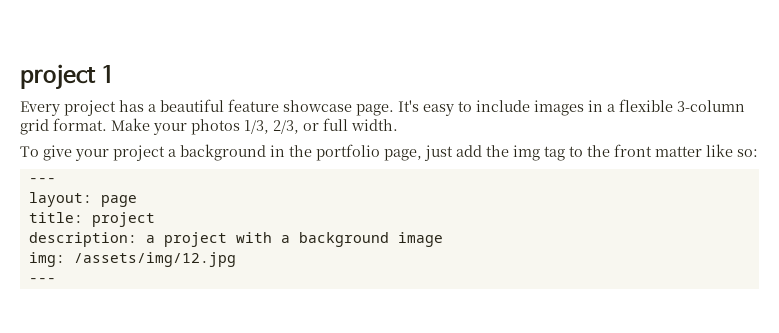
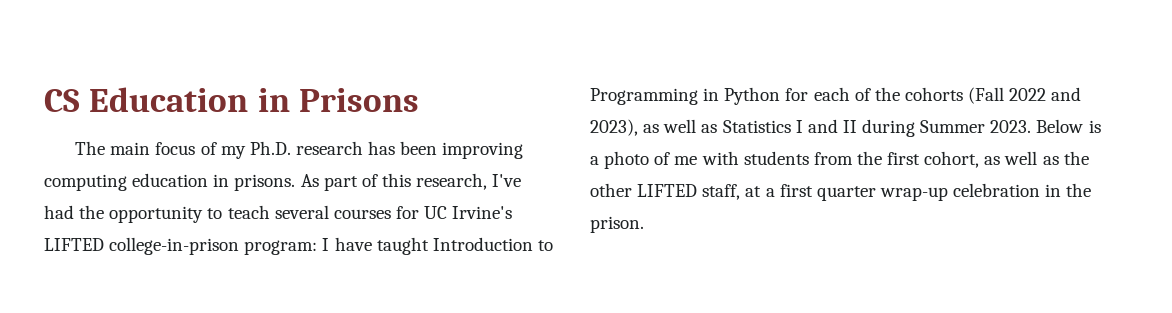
- project 1
- Every project has a beautiful feature showcase page. It's easy to include images in a flexible 3-column grid format. Make your photos 1/3, 2/3, or full width.
- To give your project a background in the portfolio page, just add the img tag to the front matter like so:
- ---
- layout: page
- title: project
- description: a project with a background image
- img: /assets/img/12.jpg
- ---
+ CS Education in Prisons
+ The main focus of my Ph.D. research has been improving computing education in prisons. As part of this research, I've had the opportunity to teach several courses for UC Irvine's LIFTED college-in-prison program: I have taught Introduction to Programming in Python for each of the cohorts (Fall 2022 and 2023), as well as Statistics I and II during Summer 2023. Below is a photo of me with students from the first cohort, as well as the other LIFTED staff, at a first quarter wrap-up celebration in the prison.

